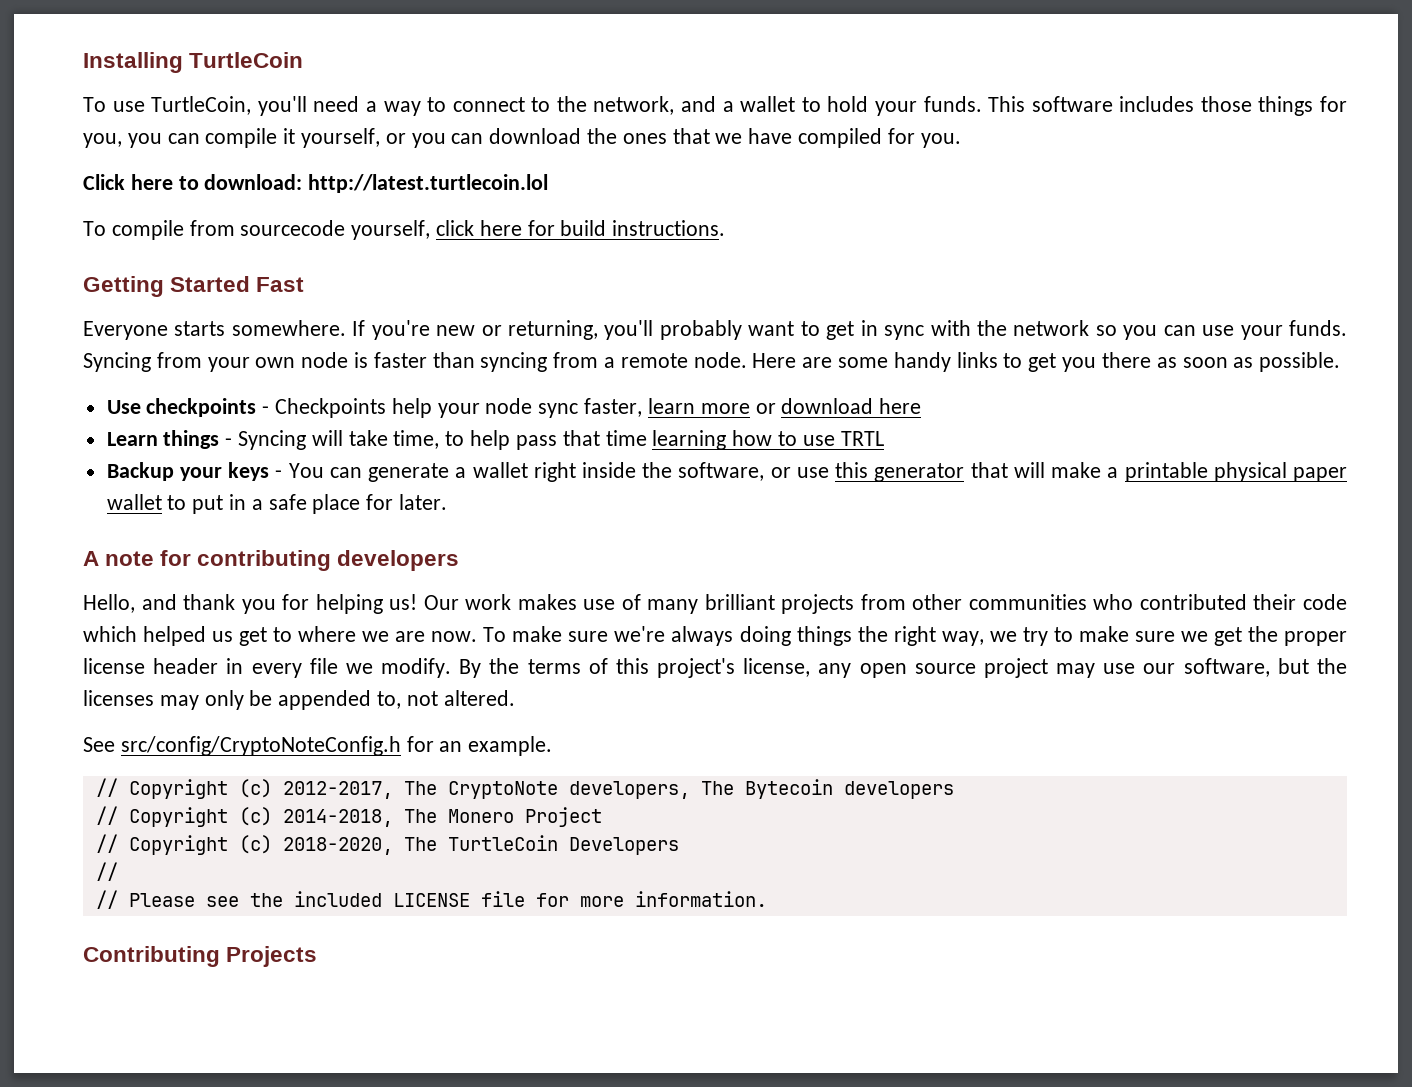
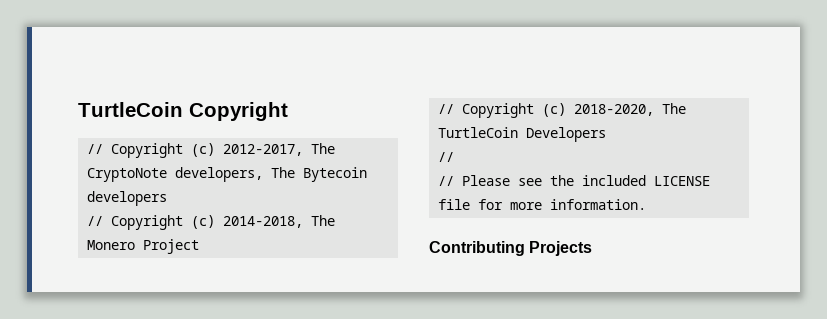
- Installing TurtleCoin
- To use TurtleCoin, you'll need a way to connect to the network, and a wallet to hold your funds. This software includes those things for you, you can compile it yourself, or you can download the ones that we have compiled for you.
- Click here to download: http://latest.turtlecoin.lol
- To compile from sourcecode yourself, click here for build instructions.
- Getting Started Fast
- Everyone starts somewhere. If you're new or returning, you'll probably want to get in sync with the network so you can use your funds. Syncing from your own node is faster than syncing from a remote node. Here are some handy links to get you there as soon as possible.
- Use checkpoints - Checkpoints help your node sync faster, learn more or download here
- Learn things - Syncing will take time, to help pass that time learning how to use TRTL
- Backup your keys - You can generate a wallet right inside the software, or use this generator that will make a printable physical paper wallet to put in a safe place for later.
- A note for contributing developers
- Hello, and thank you for helping us! Our work makes use of many brilliant projects from other communities who contributed their code which helped us get to where we are now. To make sure we're always doing things the right way, we try to make sure we get the proper license header in every file we modify. By the terms of this project's license, any open source project may use our software, but the licenses may only be appended to, not altered.
- See src/config/CryptoNoteConfig.h for an example.
+ TurtleCoin Copyright

